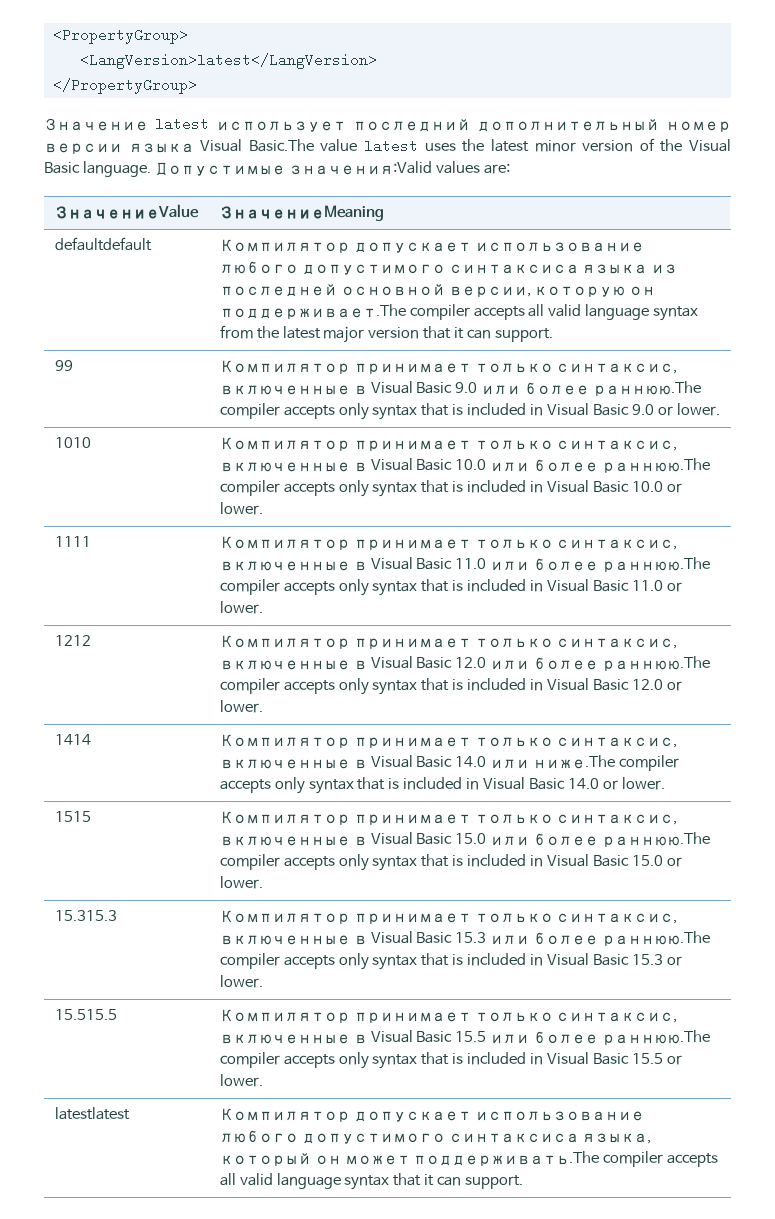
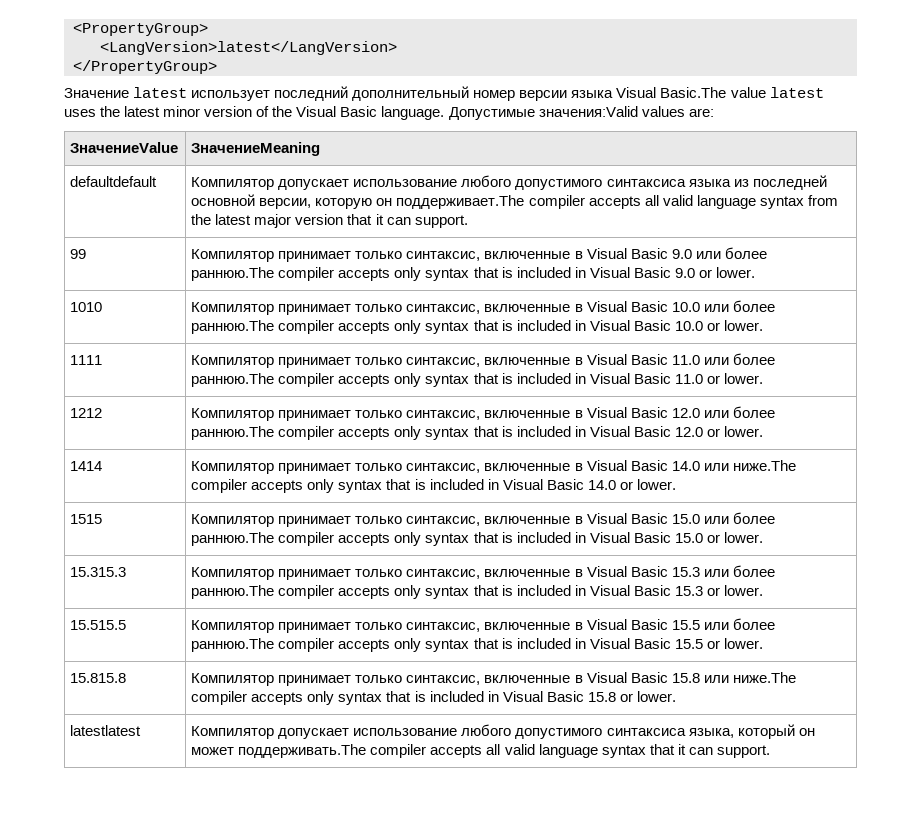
+ 15.815.8 | Компилятор принимает только синтаксис, включенные в Visual Basic 15.8 или ниже.The compiler accepts only syntax that is included in Visual Basic 15.8 or lower.

